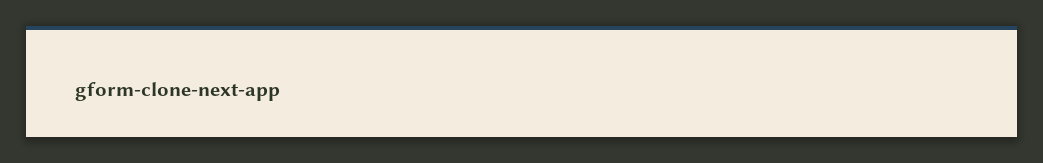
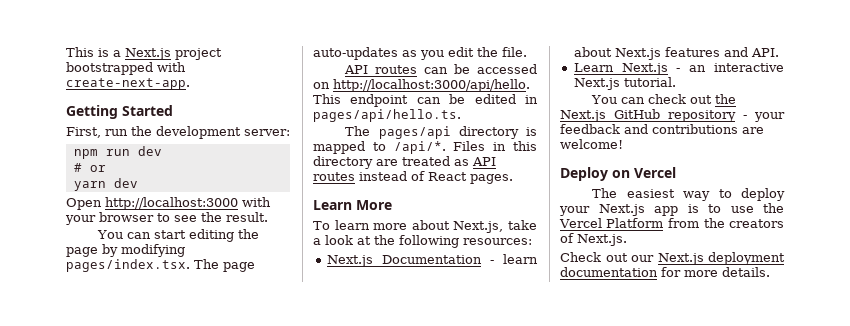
- gform-clone-next-app
+ This is a Next.js project bootstrapped with create-next-app.
+ Getting Started
+ First, run the development server:
+ npm run dev
+ # or
+ yarn dev
+ Open http://localhost:3000 with your browser to see the result.
+ You can start editing the page by modifying pages/index.tsx. The page auto-updates as you edit the file.
+ API routes can be accessed on http://localhost:3000/api/hello. This endpoint can be edited in pages/api/hello.ts.
+ The pages/api directory is mapped to /api/*. Files in this directory are treated as API routes instead of React pages.
+ Learn More
+ To learn more about Next.js, take a look at the following resources:
+ Next.js Documentation - learn about Next.js features and API.
+ Learn Next.js - an interactive Next.js tutorial.
+ You can check out the Next.js GitHub repository - your feedback and contributions are welcome!
+ Deploy on Vercel
+ The easiest way to deploy your Next.js app is to use the Vercel Platform from the creators of Next.js.
+ Check out our Next.js deployment documentation for more details.

